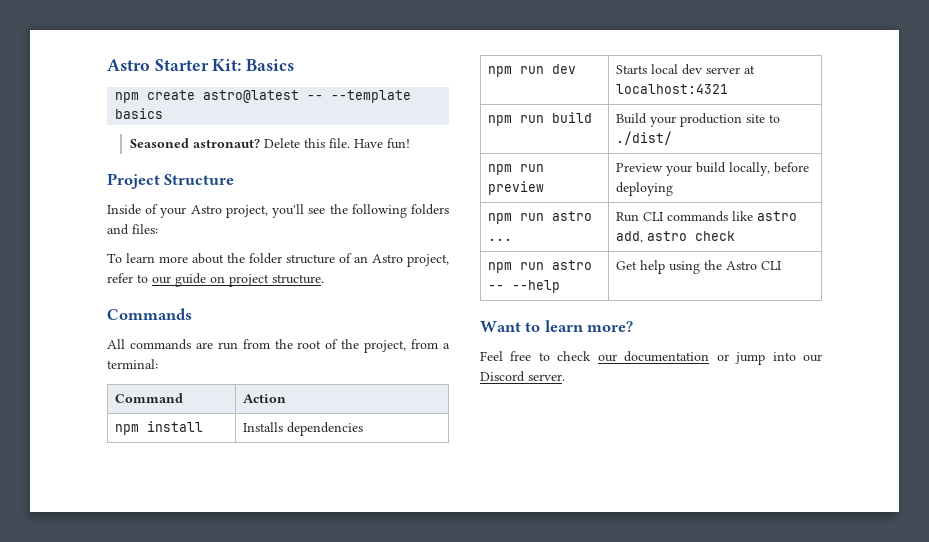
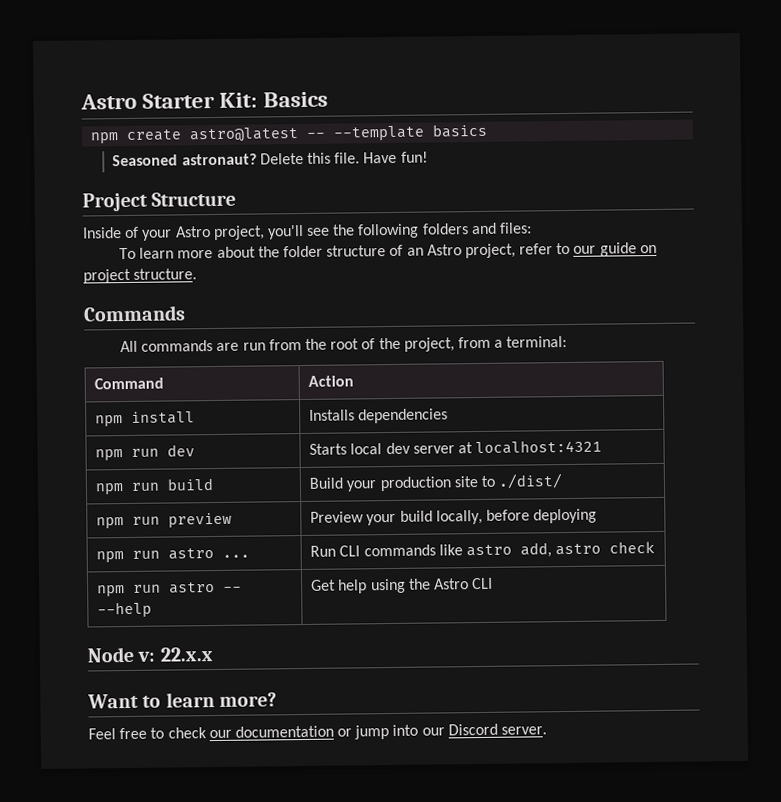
+ Node v: 22.x.x

